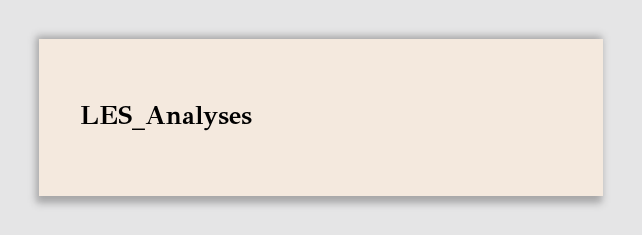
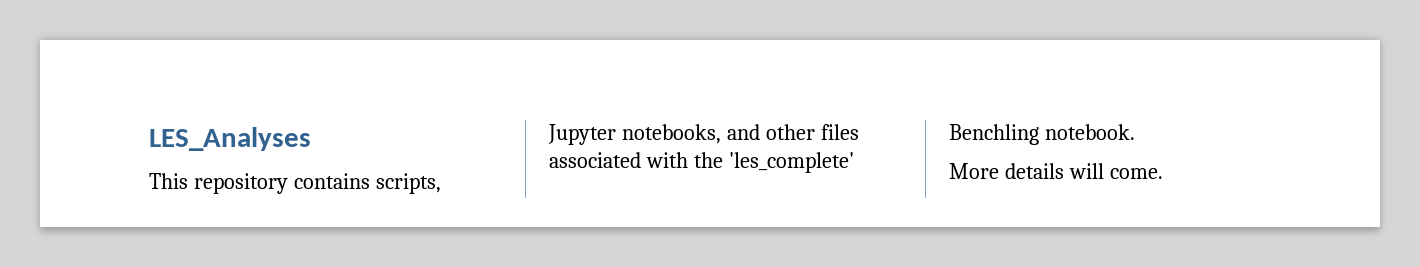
+ This repository contains scripts, Jupyter notebooks, and other files associated with the 'les_complete' Benchling notebook.
+ More details will come.

